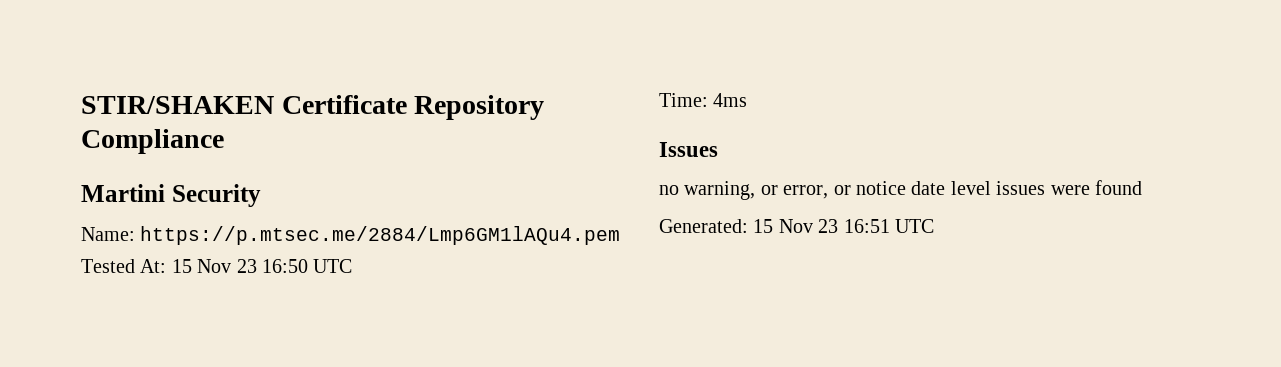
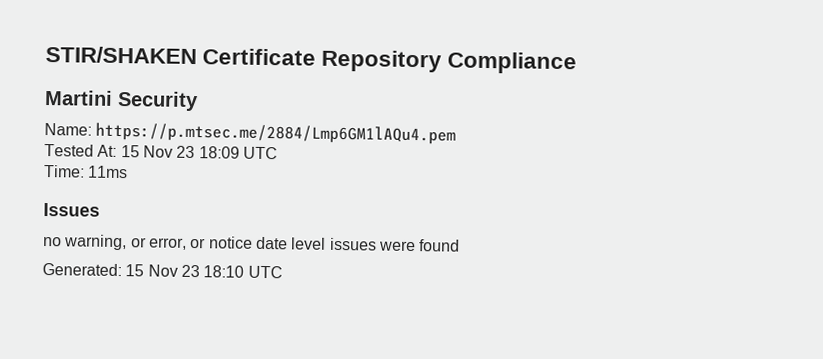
- Tested At: 15 Nov 23 16:50 UTC
+ Tested At: 15 Nov 23 18:09 UTC
- Time: 4ms
+ Time: 11ms
- Generated: 15 Nov 23 16:51 UTC
+ Generated: 15 Nov 23 18:10 UTC

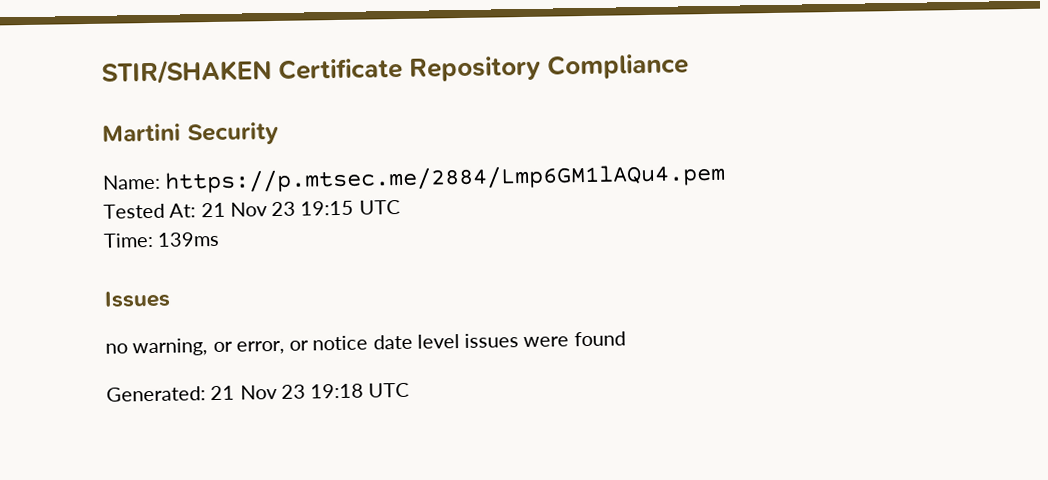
- Tested At: 15 Nov 23 18:09 UTC
+ Tested At: 21 Nov 23 19:15 UTC
- Time: 11ms
+ Time: 139ms
- Generated: 15 Nov 23 18:10 UTC
+ Generated: 21 Nov 23 19:18 UTC

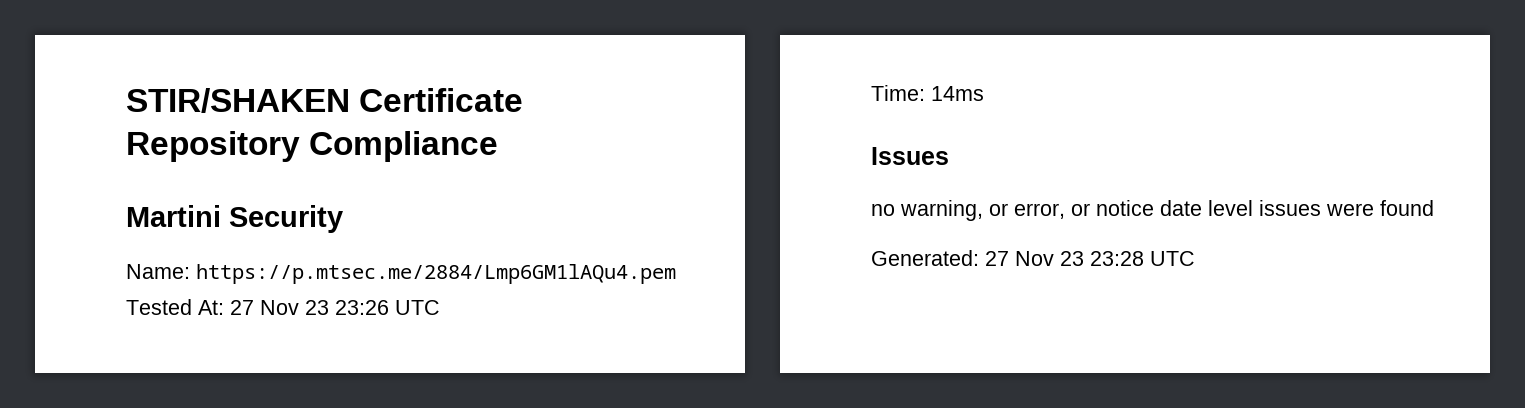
- Tested At: 21 Nov 23 19:15 UTC
+ Tested At: 27 Nov 23 23:26 UTC
- Time: 139ms
+ Time: 14ms
- Generated: 21 Nov 23 19:18 UTC
+ Generated: 27 Nov 23 23:28 UTC

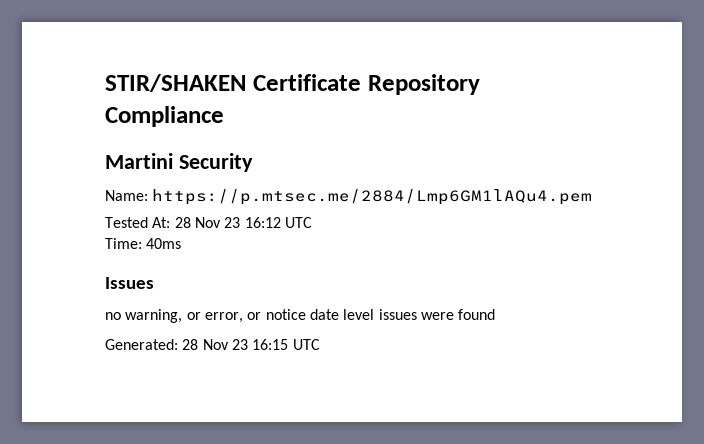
- Tested At: 27 Nov 23 23:26 UTC
+ Tested At: 28 Nov 23 16:12 UTC
- Time: 14ms
+ Time: 40ms
- Generated: 27 Nov 23 23:28 UTC
+ Generated: 28 Nov 23 16:15 UTC

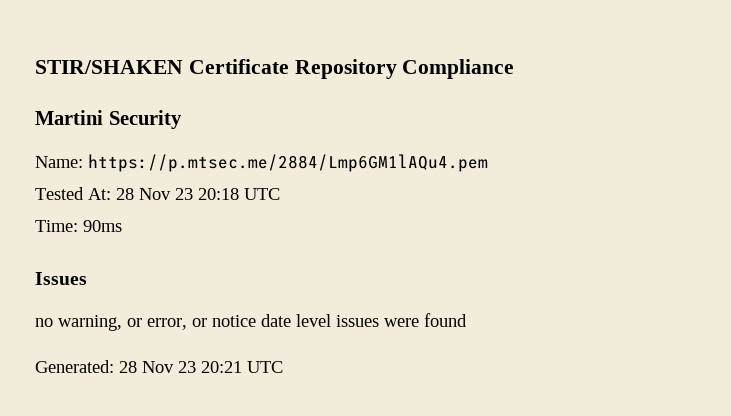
- Tested At: 28 Nov 23 16:12 UTC
+ Tested At: 28 Nov 23 20:18 UTC
- Time: 40ms
+ Time: 90ms
- Generated: 28 Nov 23 16:15 UTC
+ Generated: 28 Nov 23 20:21 UTC

